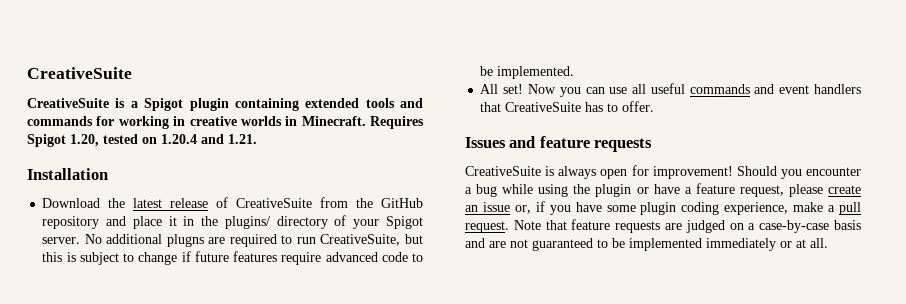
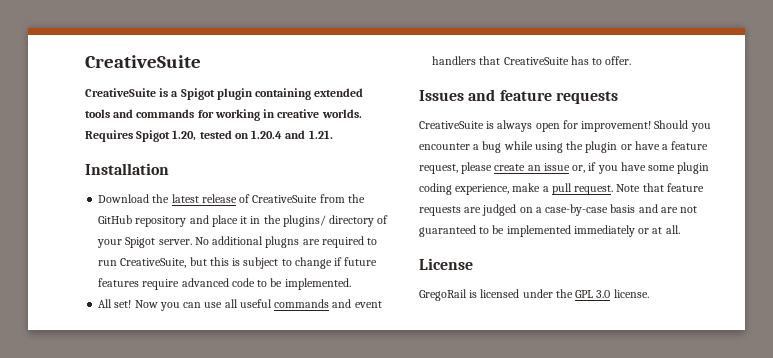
- CreativeSuite is a Spigot plugin containing extended tools and commands for working in creative worlds in Minecraft.
+ CreativeSuite is a Spigot plugin containing extended tools and commands for working in creative worlds.
+ License
+ GregoRail is licensed under the GPL 3.0 license.

